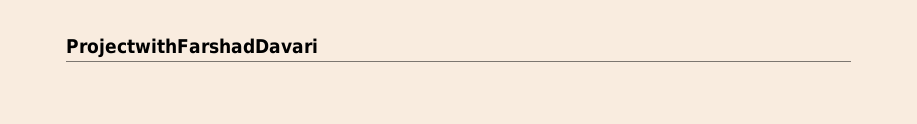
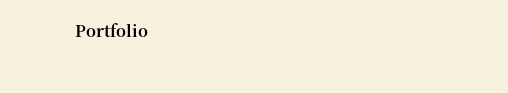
- ProjectwithFarshadDavari
+ Portfolio

